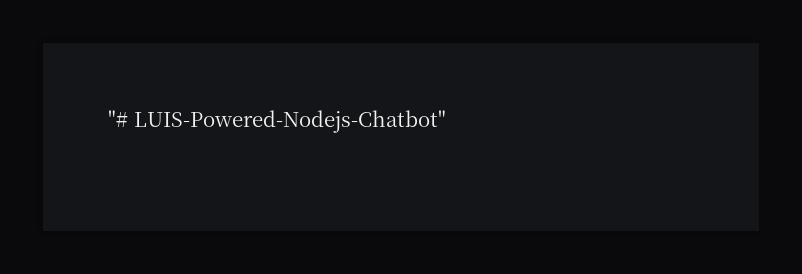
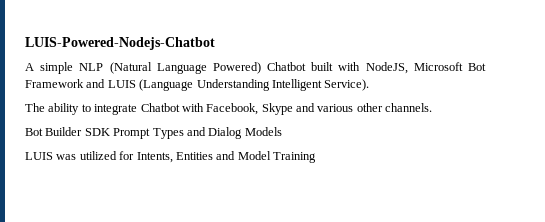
- "# LUIS-Powered-Nodejs-Chatbot"
+ LUIS-Powered-Nodejs-Chatbot
+ A simple NLP (Natural Language Powered) Chatbot built with NodeJS, Microsoft Bot Framework and LUIS (Language Understanding Intelligent Service).
+ The ability to integrate Chatbot with Facebook, Skype and various other channels.
+ Bot Builder SDK Prompt Types and Dialog Models
+ LUIS was utilized for Intents, Entities and Model Training

